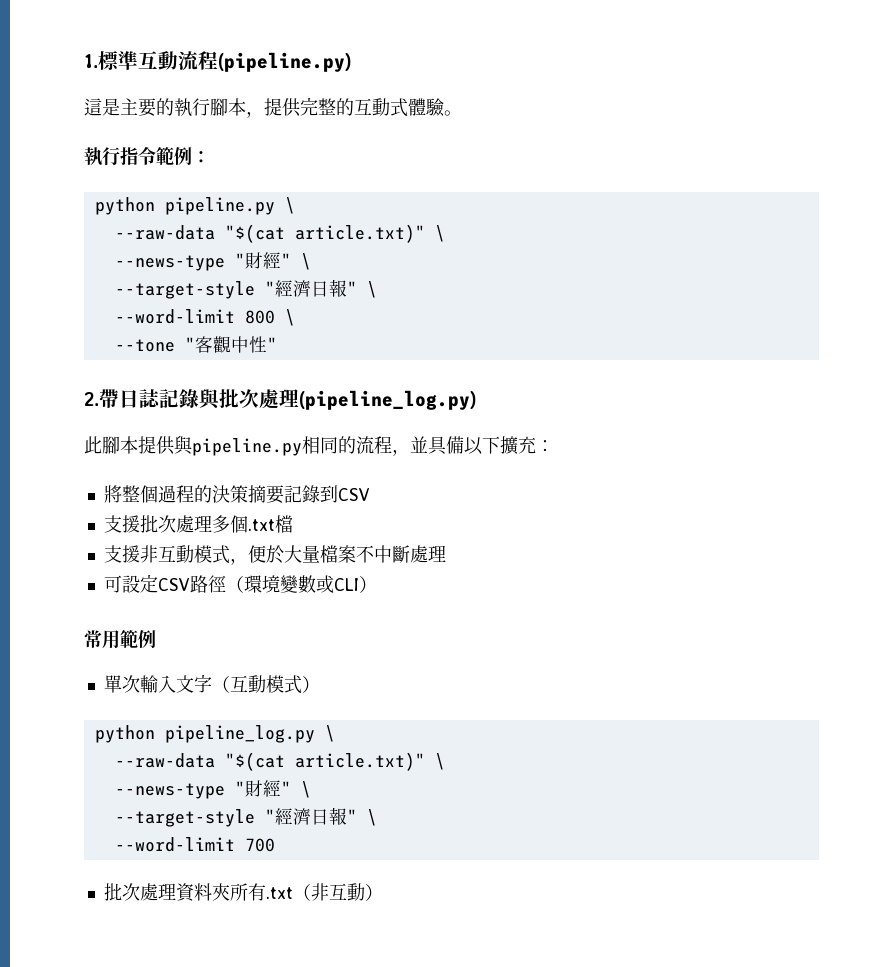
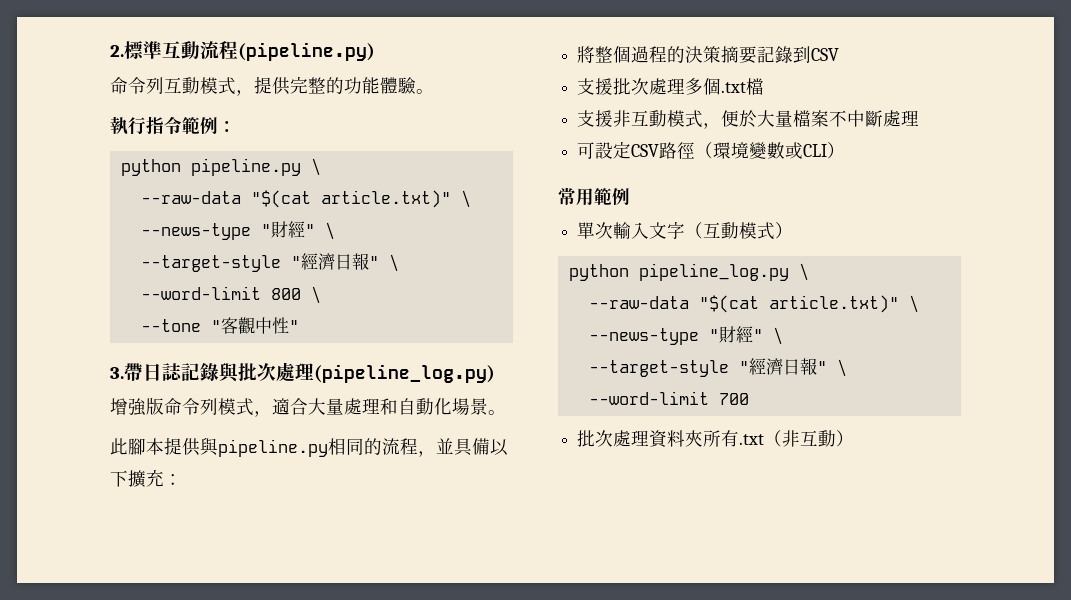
- 1.標準互動流程(pipeline.py)
+ 2.標準互動流程(pipeline.py)
- 這是主要的執行腳本，提供完整的互動式體驗。
+ 命令列互動模式，提供完整的功能體驗。
- 2.帶日誌記錄與批次處理(pipeline_log.py)
+ 3.帶日誌記錄與批次處理(pipeline_log.py)
+ 增強版命令列模式，適合大量處理和自動化場景。

